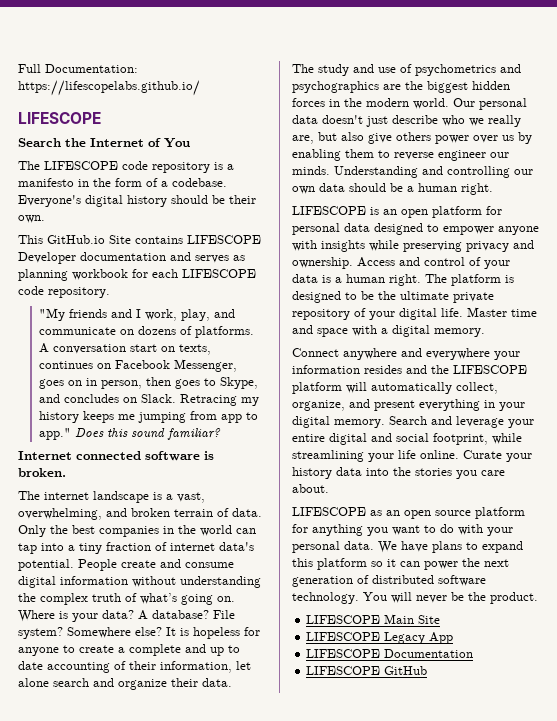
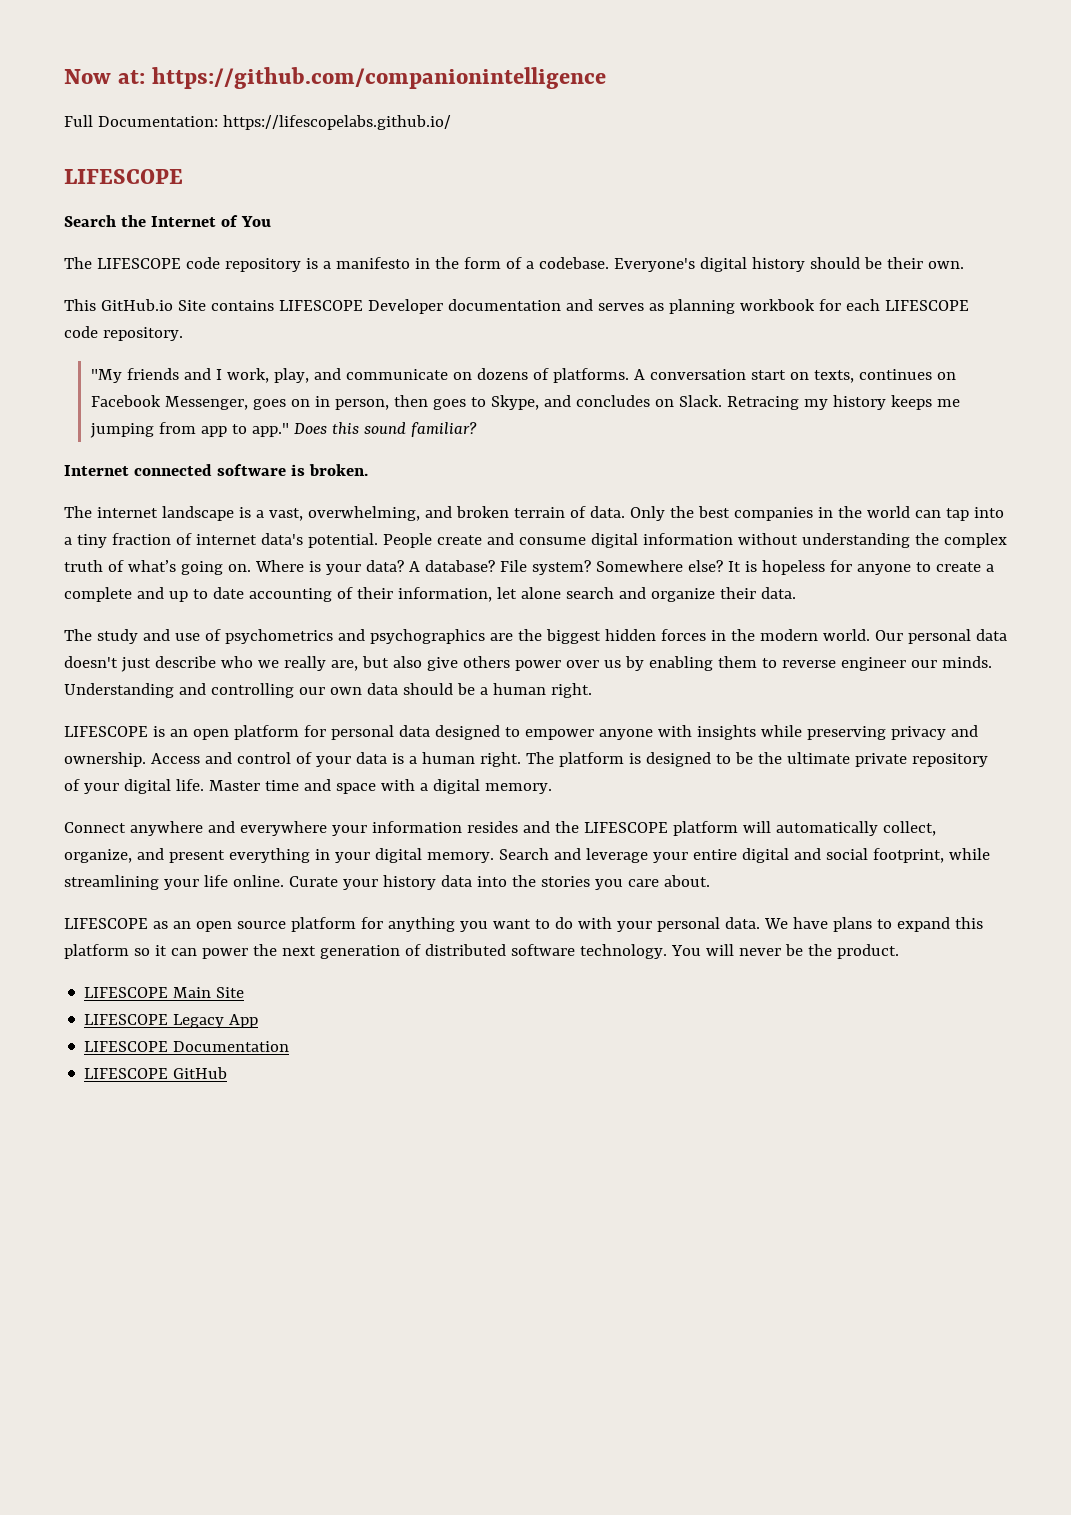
+ Now at: https://github.com/companionintelligence

